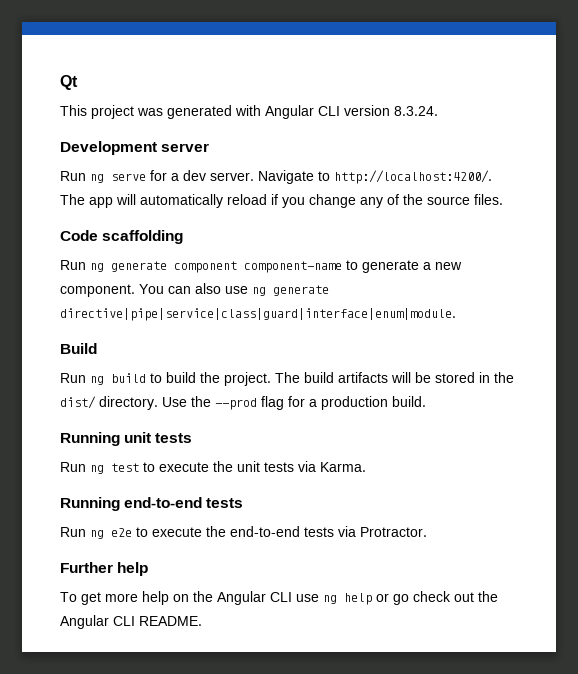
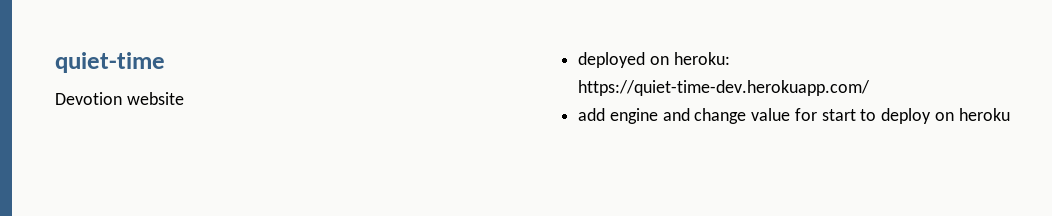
- Qt
- This project was generated with Angular CLI version 8.3.24.
- Development server
- Run ng serve for a dev server. Navigate to http://localhost:4200/. The app will automatically reload if you change any of the source files.
- Code scaffolding
- Run ng generate component component-name to generate a new component. You can also use ng generate directive|pipe|service|class|guard|interface|enum|module.
- Build
- Run ng build to build the project. The build artifacts will be stored in the dist/ directory. Use the --prod flag for a production build.
- Running unit tests
- Run ng test to execute the unit tests via Karma.
- Running end-to-end tests
- Run ng e2e to execute the end-to-end tests via Protractor.
- Further help
- To get more help on the Angular CLI use ng help or go check out the Angular CLI README.
+ quiet-time
+ Devotion website
+ deployed on heroku: https://quiet-time-dev.herokuapp.com/
+ add engine and change value for start to deploy on heroku

